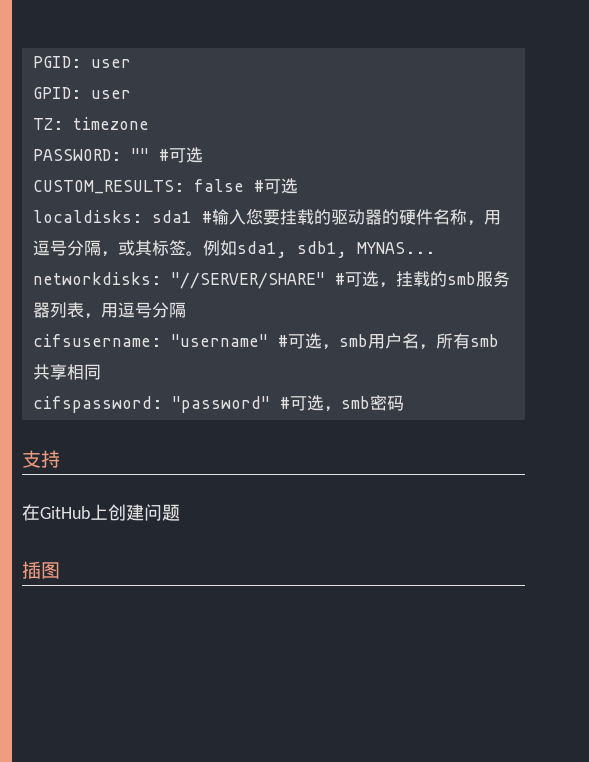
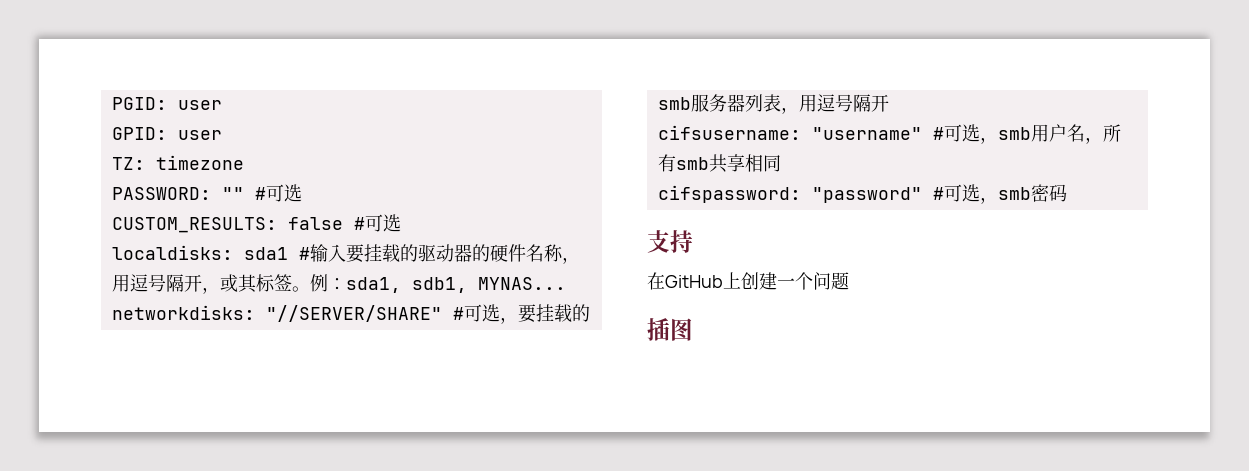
- localdisks: sda1 #输入您要挂载的驱动器的硬件名称，用逗号分隔，或其标签。
+ localdisks: sda1 #输入要挂载的驱动器的硬件名称，用逗号隔开，或其标签。
- 例如sda1, sdb1, MYNAS...
+ 例：sda1, sdb1, MYNAS...
- networkdisks: "//SERVER/SHARE" #可选，挂载的smb服务器列表，用逗号分隔
+ networkdisks: "//SERVER/SHARE" #可选，要挂载的smb服务器列表，用逗号隔开
- 在GitHub上创建问题
+ 在GitHub上创建一个问题

